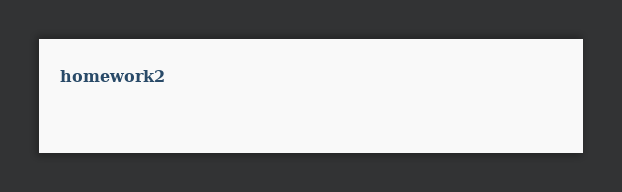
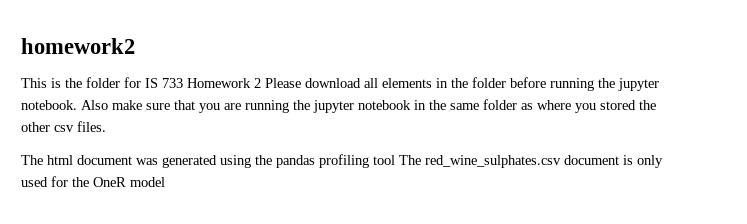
+ This is the folder for IS 733 Homework 2 Please download all elements in the folder before running the jupyter notebook. Also make sure that you are running the jupyter notebook in the same folder as where you stored the other csv files.
+ The html document was generated using the pandas profiling tool The red_wine_sulphates.csv document is only used for the OneR model

